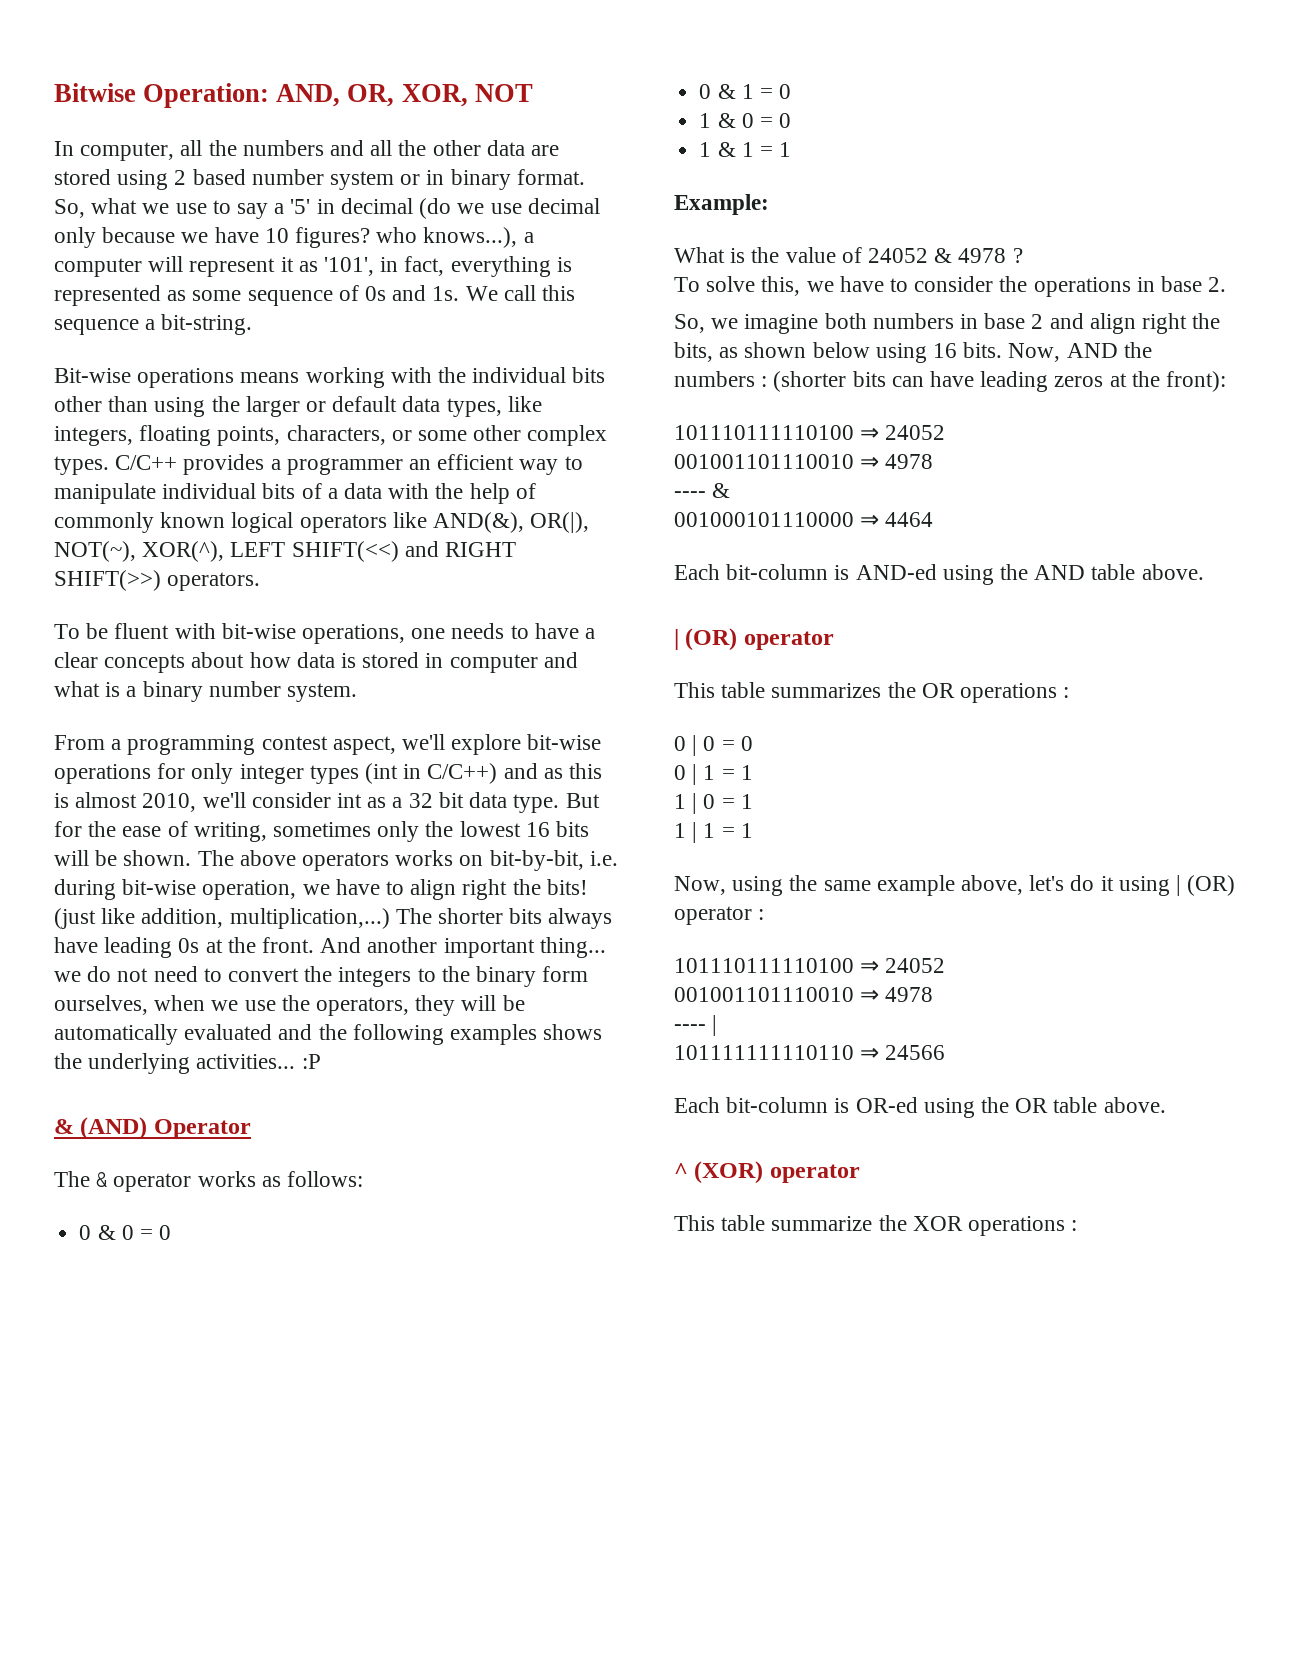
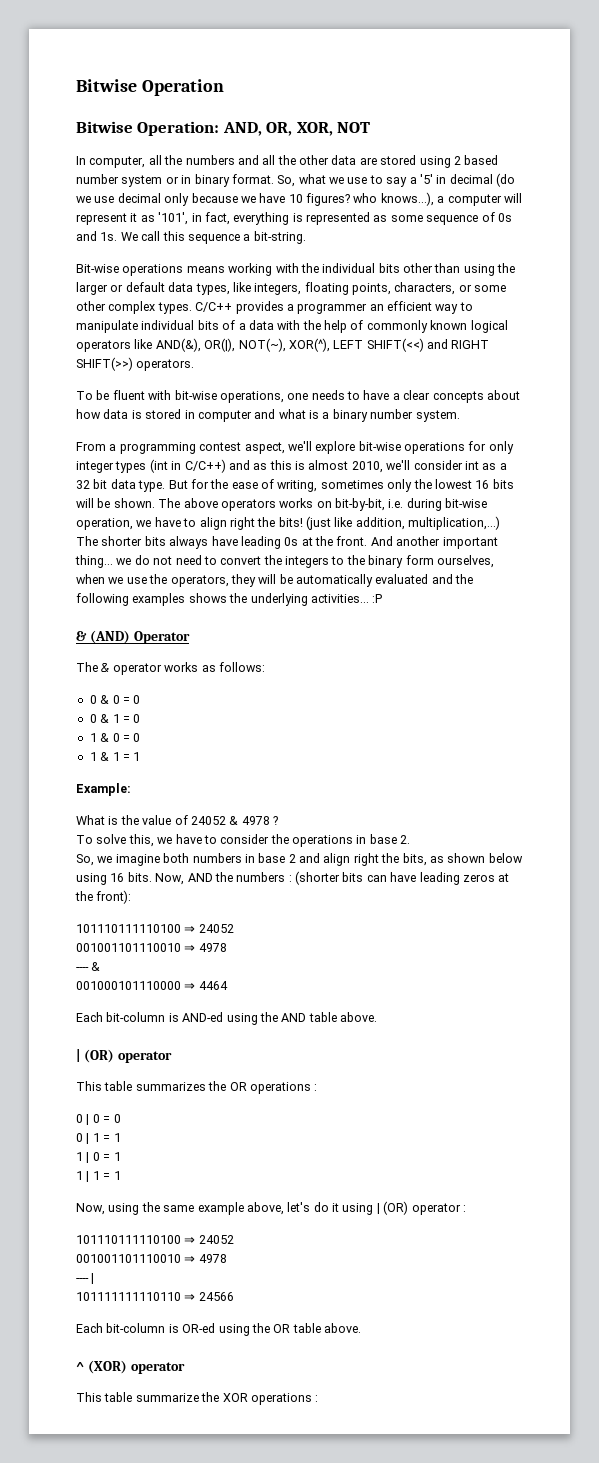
+ Bitwise Operation

